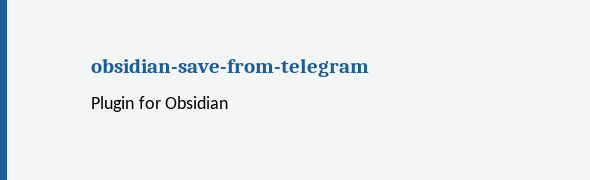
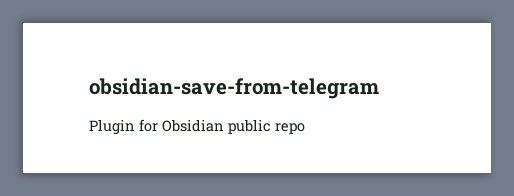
- Plugin for Obsidian
+ Plugin for Obsidian public repo

